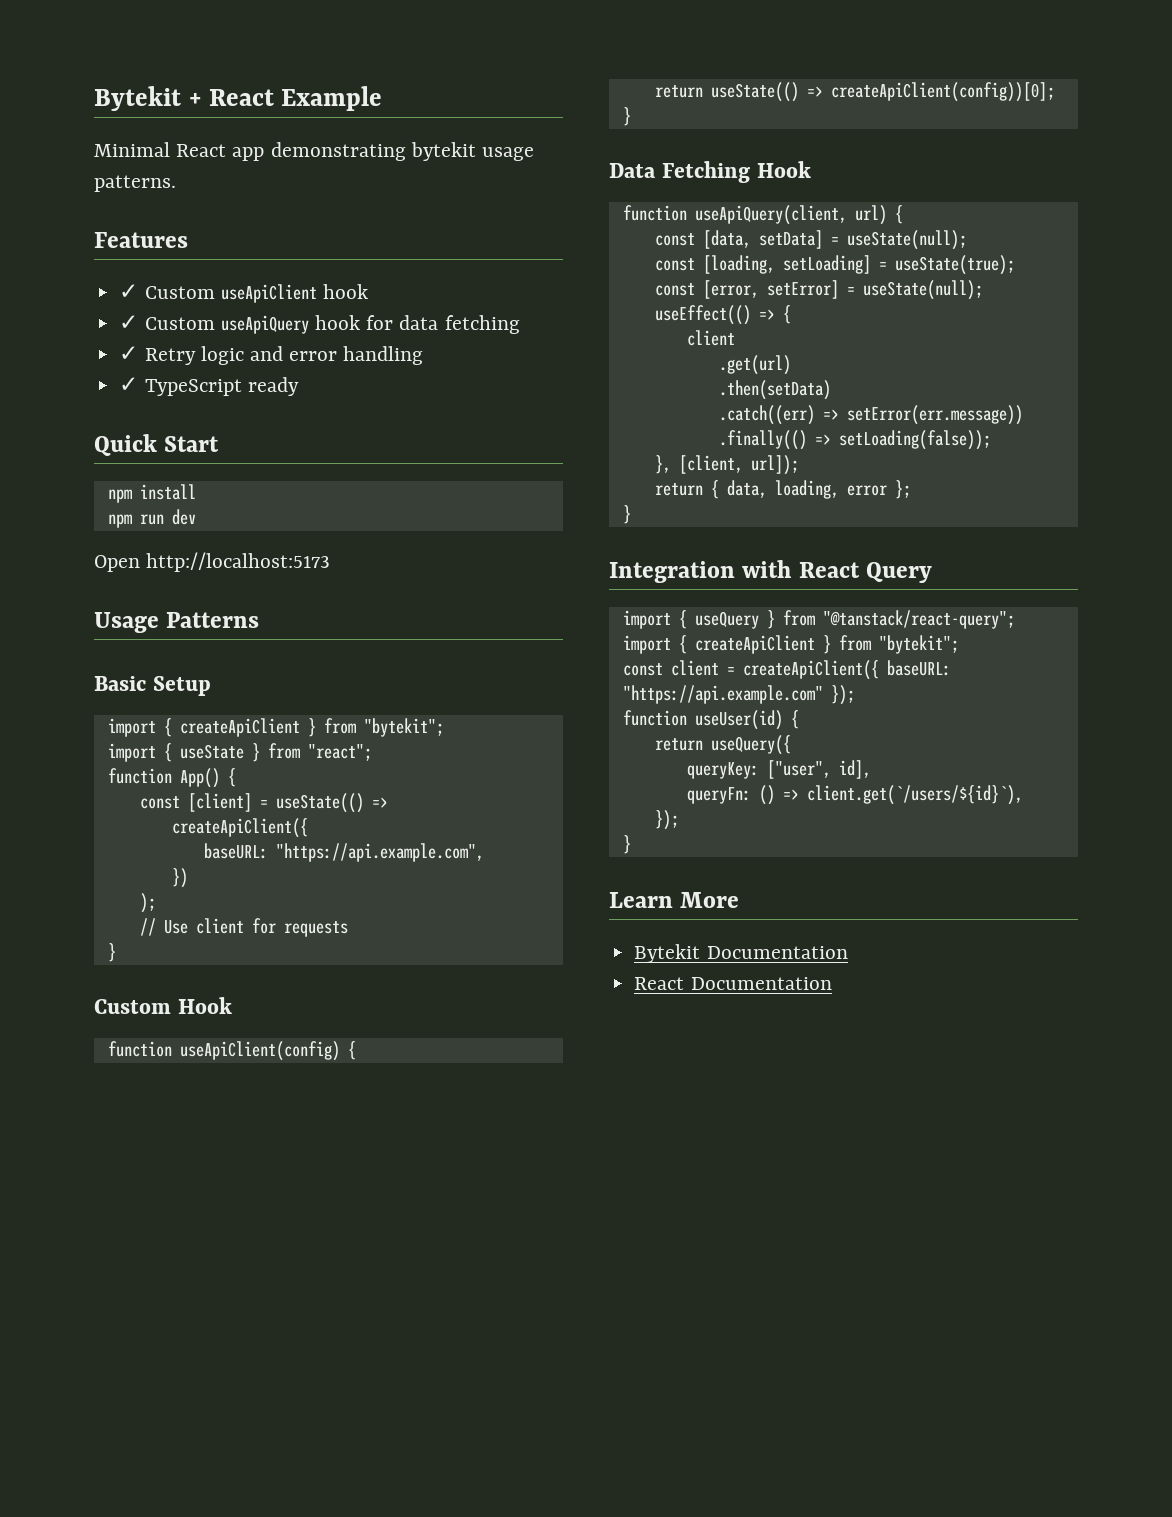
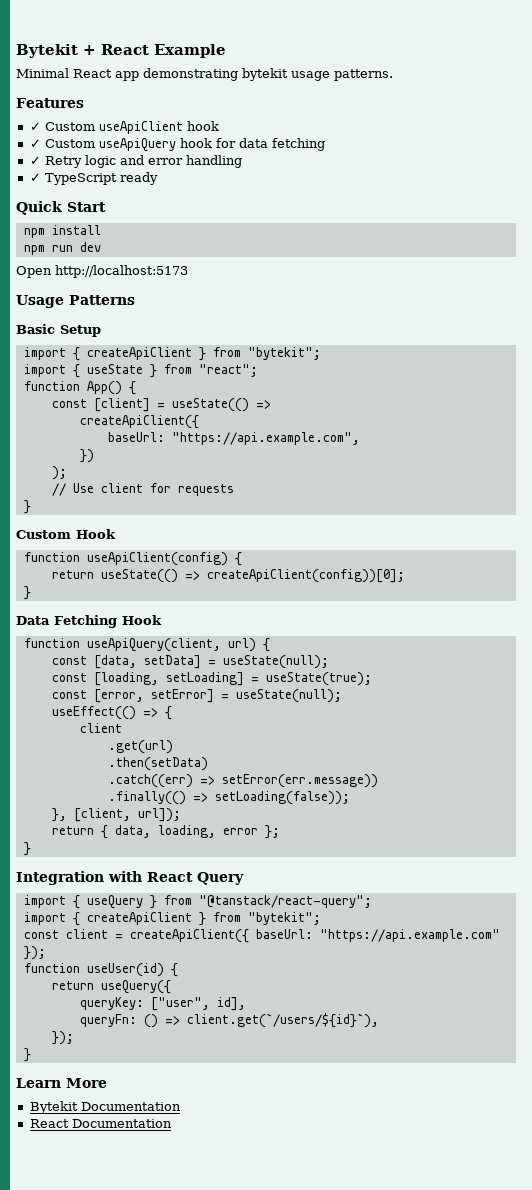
- baseURL: "https://api.example.com",
+ baseUrl: "https://api.example.com",
- const client = createApiClient({ baseURL: "https://api.example.com" });
+ const client = createApiClient({ baseUrl: "https://api.example.com" });

